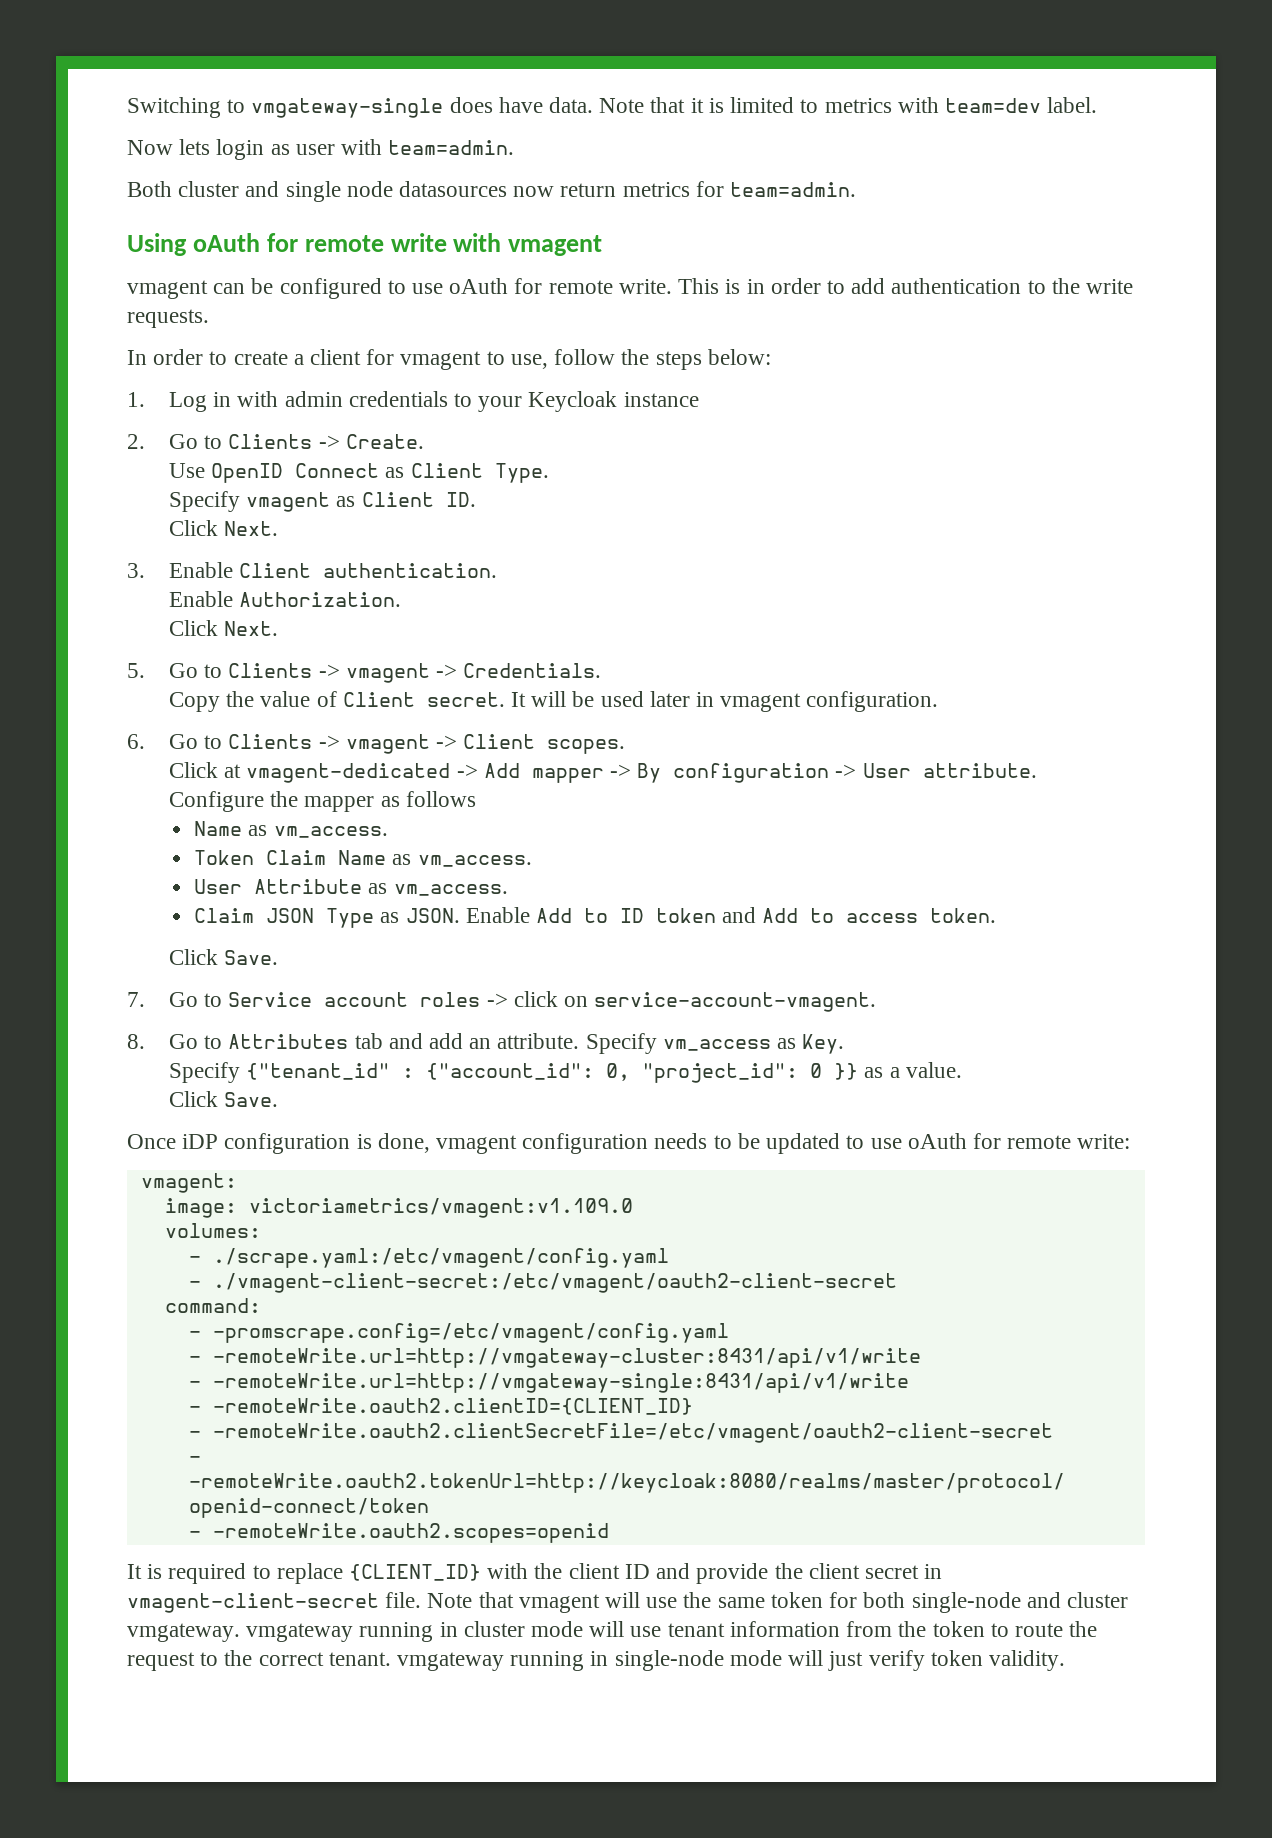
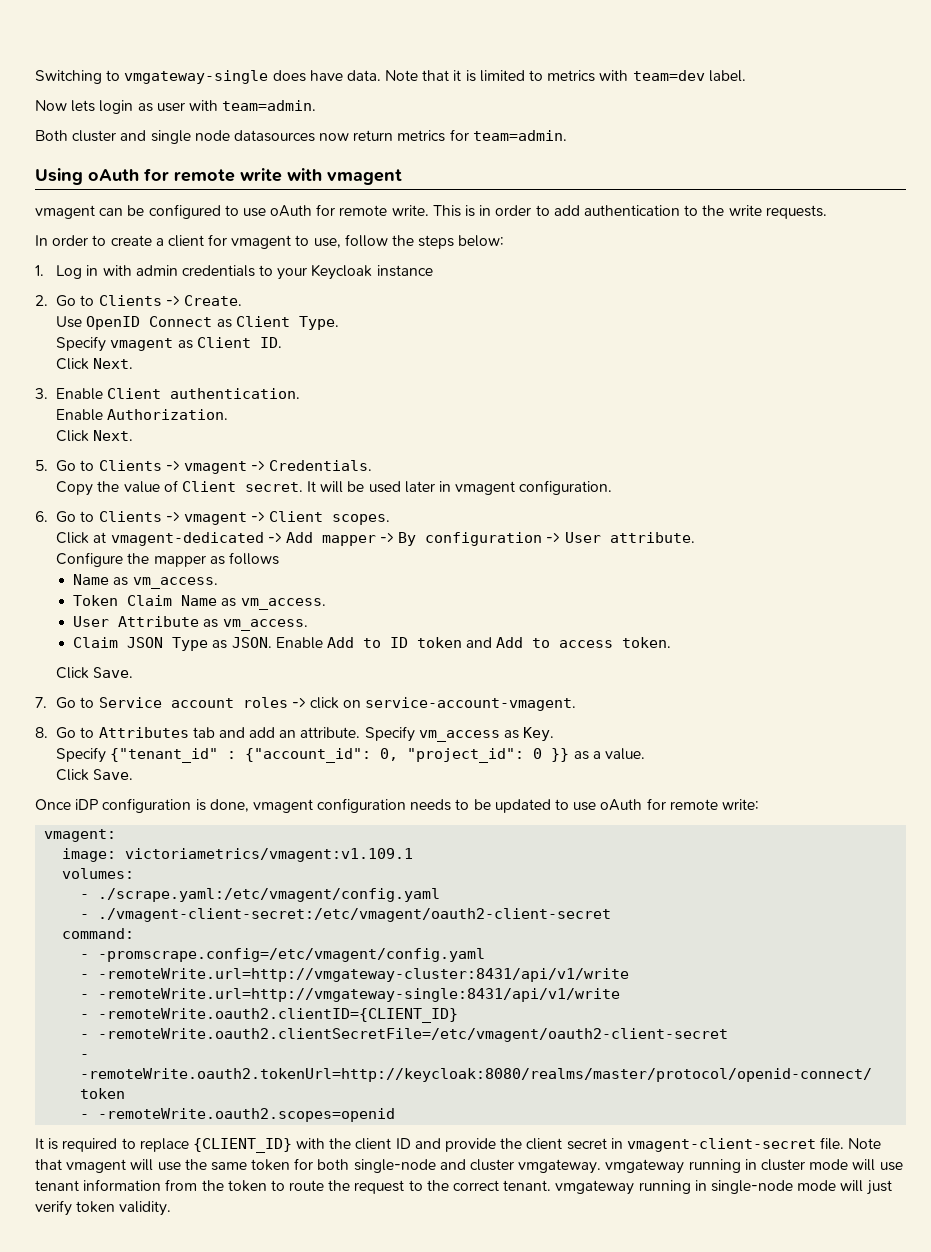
- image: victoriametrics/vmagent:v1.109.0
+ image: victoriametrics/vmagent:v1.109.1

